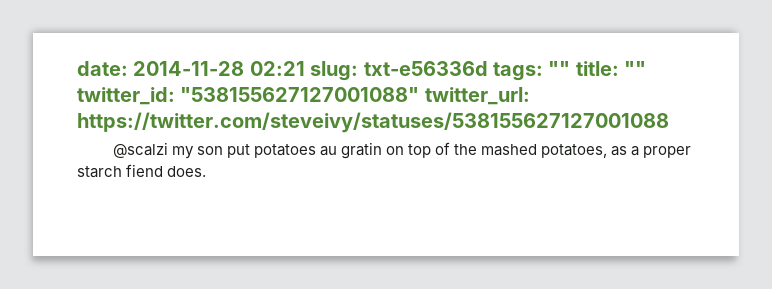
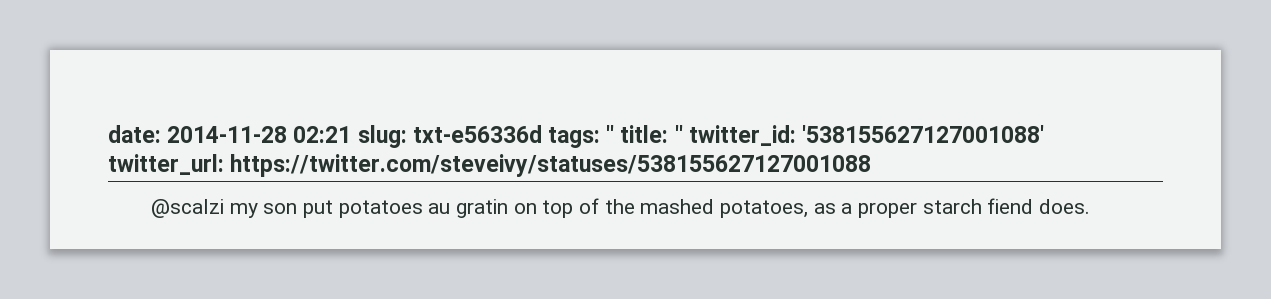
- date: 2014-11-28 02:21 slug: txt-e56336d tags: "" title: "" twitter_id: "538155627127001088" twitter_url: https://twitter.com/steveivy/statuses/538155627127001088
+ date: 2014-11-28 02:21 slug: txt-e56336d tags: '' title: '' twitter_id: '538155627127001088' twitter_url: https://twitter.com/steveivy/statuses/538155627127001088

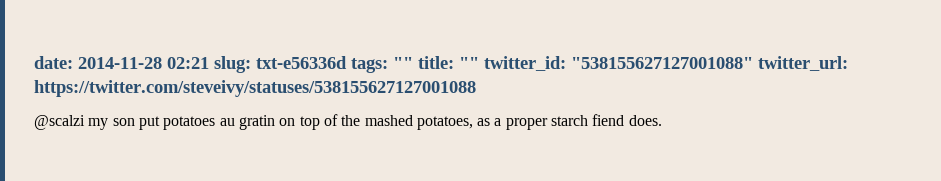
- date: 2014-11-28 02:21 slug: txt-e56336d tags: '' title: '' twitter_id: '538155627127001088' twitter_url: https://twitter.com/steveivy/statuses/538155627127001088
+ date: 2014-11-28 02:21 slug: txt-e56336d tags: "" title: "" twitter_id: "538155627127001088" twitter_url: https://twitter.com/steveivy/statuses/538155627127001088

